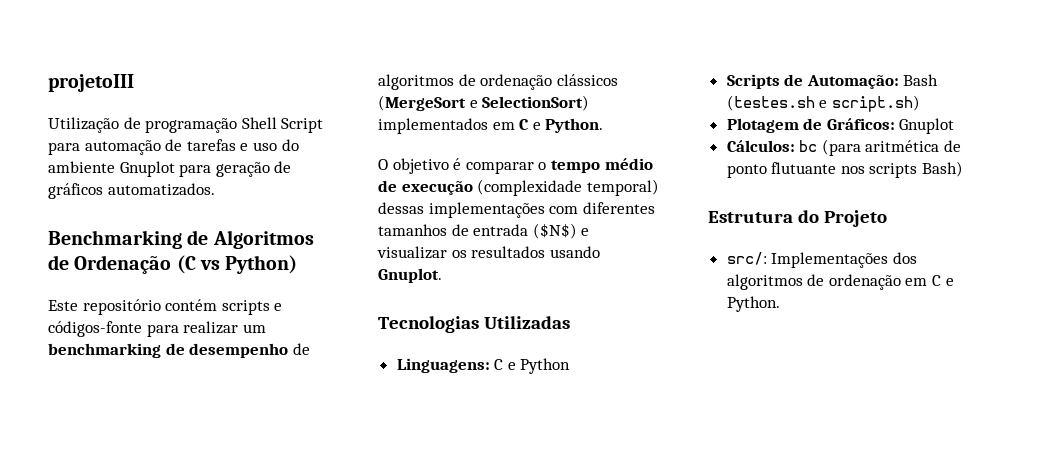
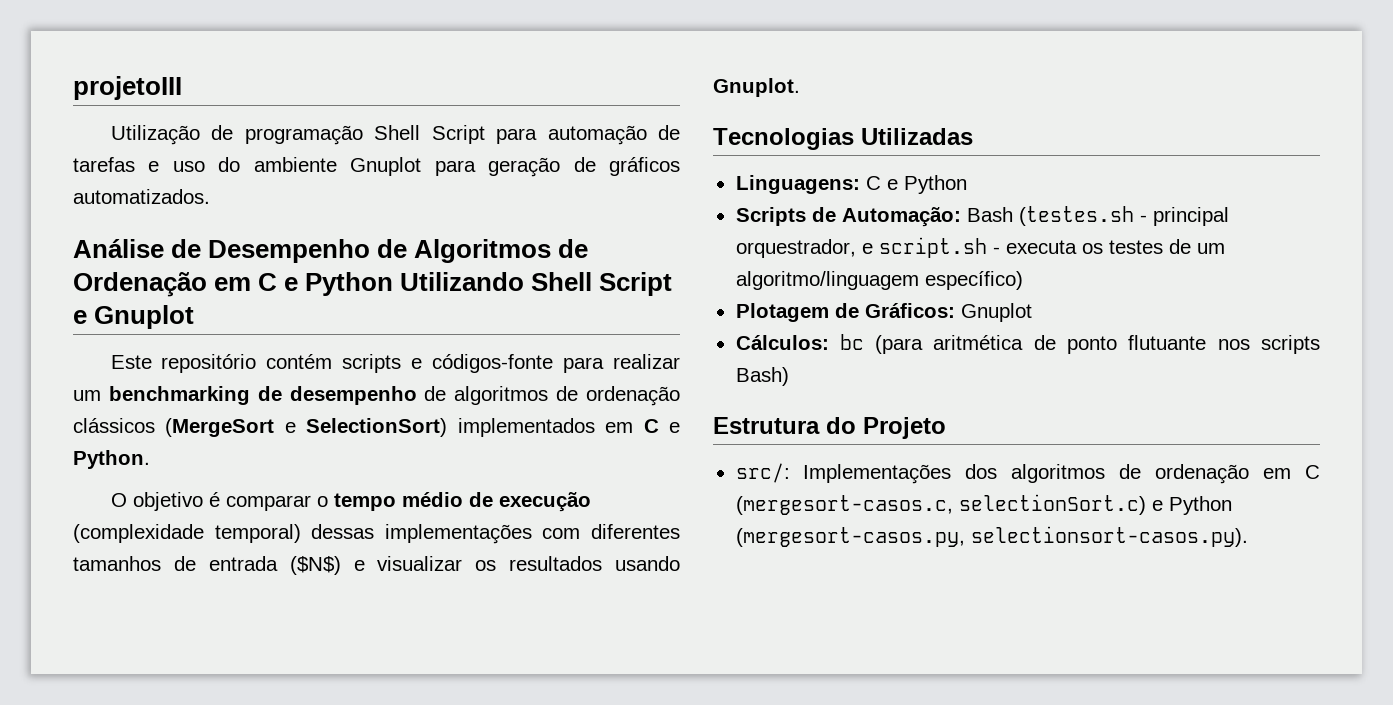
- Benchmarking de Algoritmos de Ordenação (C vs Python)
+ Análise de Desempenho de Algoritmos de Ordenação em C e Python Utilizando Shell Script e Gnuplot
- Scripts de Automação: Bash (testes.sh e script.sh)
+ Scripts de Automação: Bash (testes.sh - principal orquestrador, e script.sh - executa os testes de um algoritmo/linguagem específico)
- src/: Implementações dos algoritmos de ordenação em C e Python.
+ src/: Implementações dos algoritmos de ordenação em C (mergesort-casos.c, selectionSort.c) e Python (mergesort-casos.py, selectionsort-casos.py).

